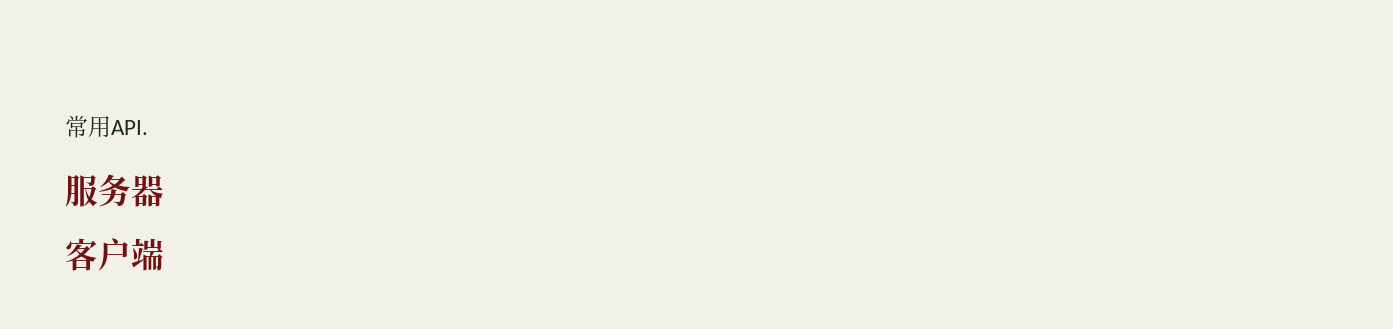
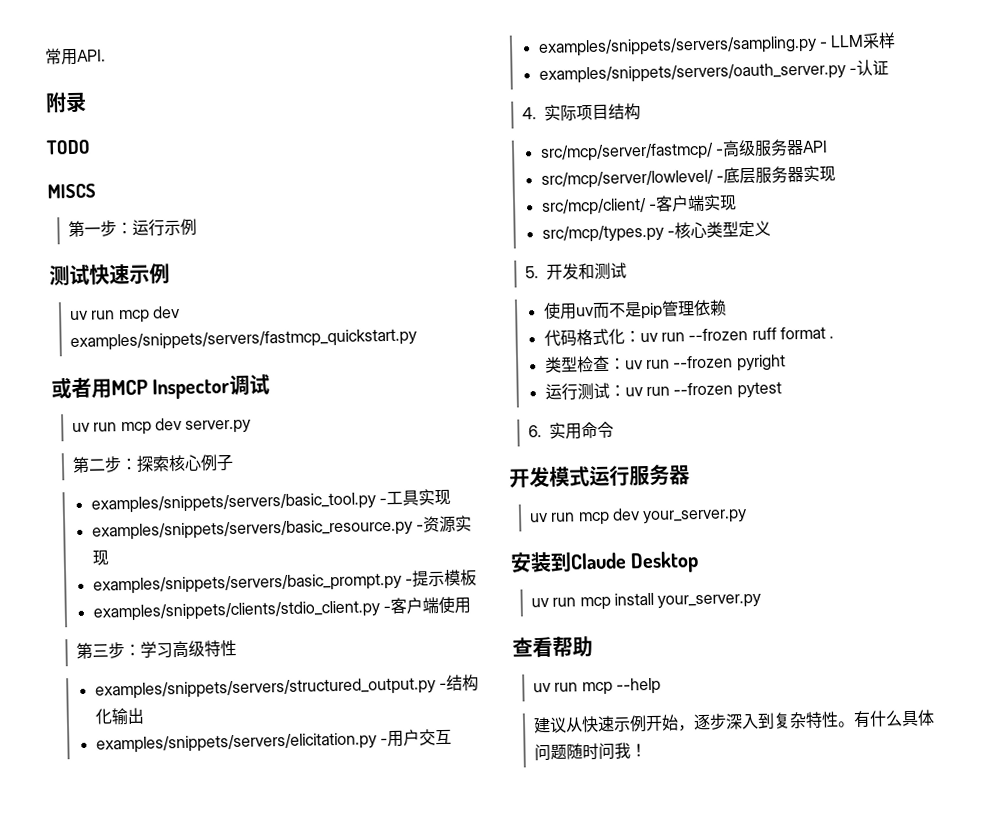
- 服务器
- 客户端
+ 附录
+ TODO
+ MISCS
+ 第一步：运行示例
+ 测试快速示例
+ uv run mcp dev examples/snippets/servers/fastmcp_quickstart.py
+ 或者用MCP Inspector调试
+ uv run mcp dev server.py
+ 第二步：探索核心例子
+ examples/snippets/servers/basic_tool.py -工具实现
+ examples/snippets/servers/basic_resource.py -资源实现
+ examples/snippets/servers/basic_prompt.py -提示模板
+ examples/snippets/clients/stdio_client.py -客户端使用
+ 第三步：学习高级特性
+ examples/snippets/servers/structured_output.py -结构化输出
+ examples/snippets/servers/elicitation.py -用户交互
+ examples/snippets/servers/sampling.py - LLM采样
+ examples/snippets/servers/oauth_server.py -认证
+ 4.实际项目结构
+ src/mcp/server/fastmcp/ -高级服务器API
+ src/mcp/server/lowlevel/ -底层服务器实现
+ src/mcp/client/ -客户端实现
+ src/mcp/types.py -核心类型定义
+ 5.开发和测试
+ 使用uv而不是pip管理依赖
+ 代码格式化：uv run --frozen ruff format .
+ 类型检查：uv run --frozen pyright
+ 运行测试：uv run --frozen pytest
+ 6.实用命令
+ 开发模式运行服务器
+ uv run mcp dev your_server.py
+ 安装到Claude Desktop
+ uv run mcp install your_server.py
+ 查看帮助
+ uv run mcp --help
+ 建议从快速示例开始，逐步深入到复杂特性。有什么具体问题随时问我！

